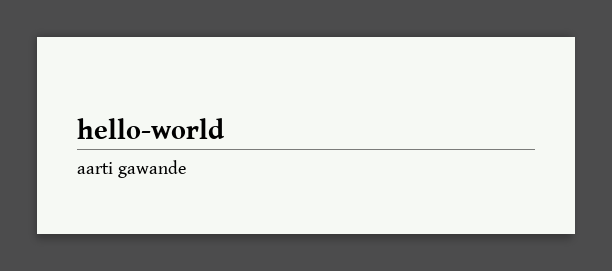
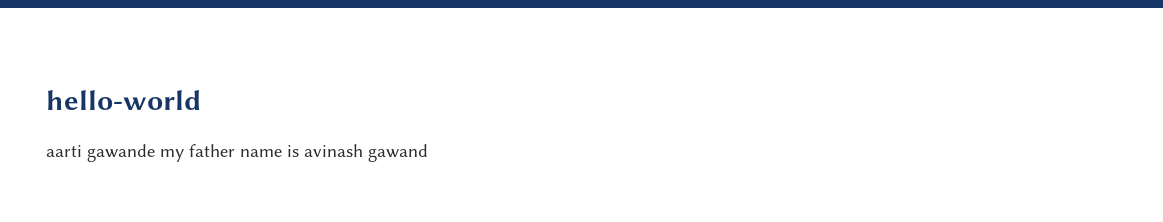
- aarti gawande
+ aarti gawande my father name is avinash gawand

